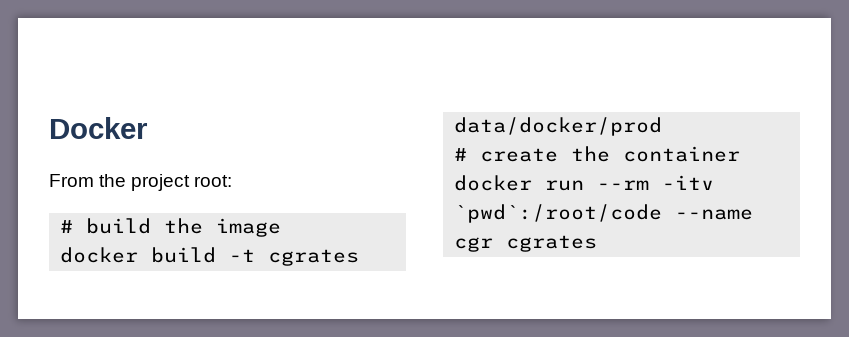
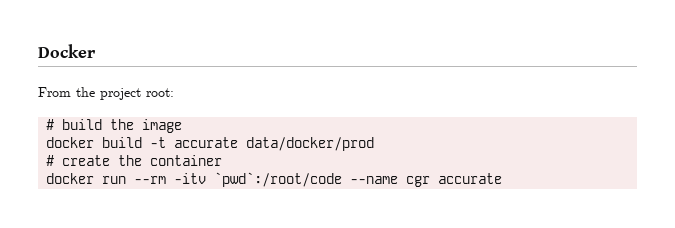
- docker build -t cgrates data/docker/prod
+ docker build -t accurate data/docker/prod
- docker run --rm -itv `pwd`:/root/code --name cgr cgrates
+ docker run --rm -itv `pwd`:/root/code --name cgr accurate

